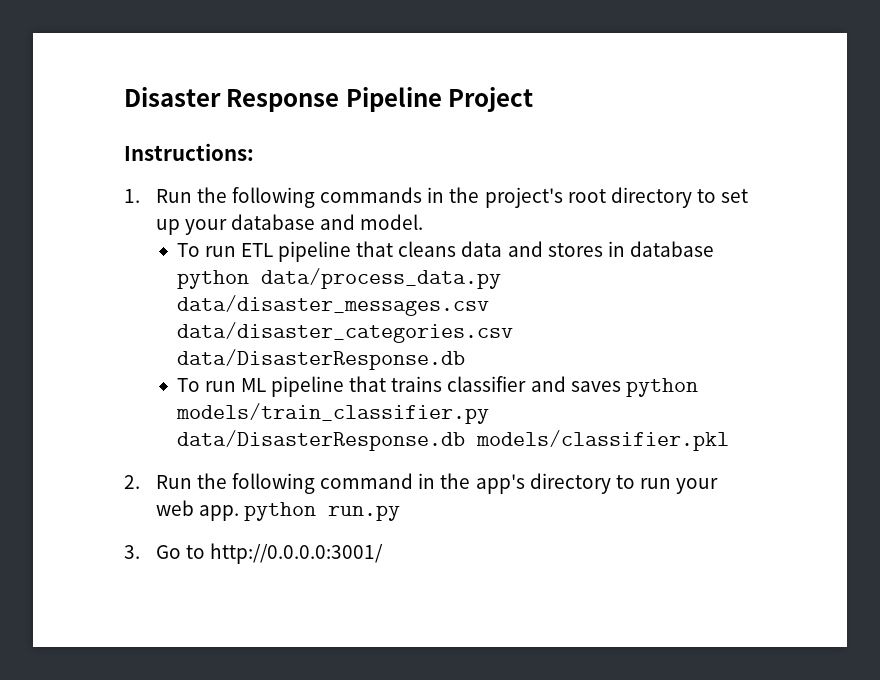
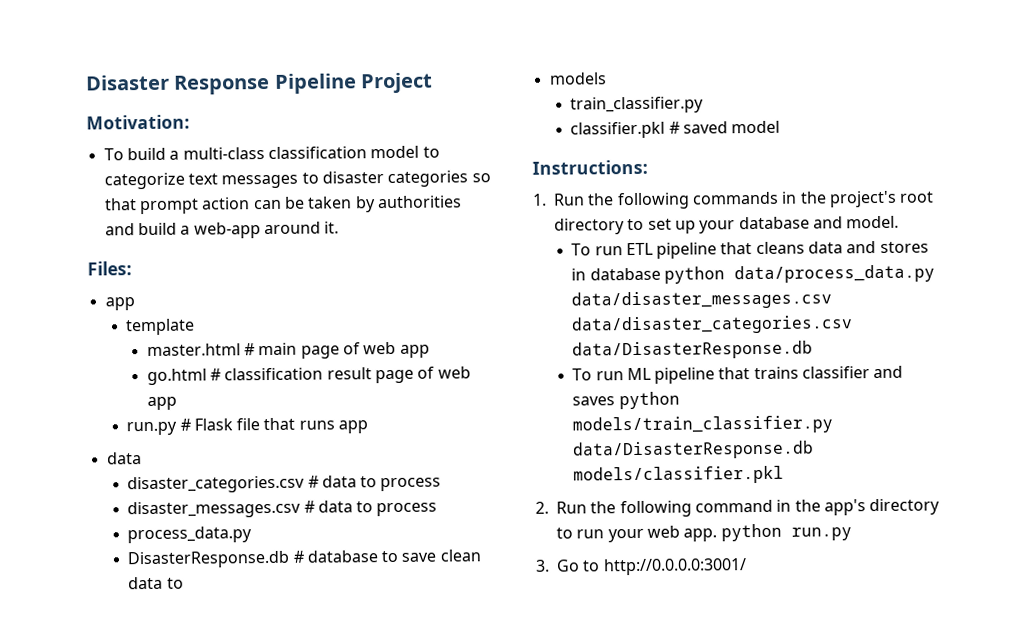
+ Motivation:
+ To build a multi-class classification model to categorize text messages to disaster categories so that prompt action can be taken by authorities and build a web-app around it.
+ Files:
+ app
+ template
+ master.html # main page of web app
+ go.html # classification result page of web app
+ run.py # Flask file that runs app
+ data
+ disaster_categories.csv # data to process
+ disaster_messages.csv # data to process
+ process_data.py
+ DisasterResponse.db # database to save clean data to
+ models
+ train_classifier.py
+ classifier.pkl # saved model

